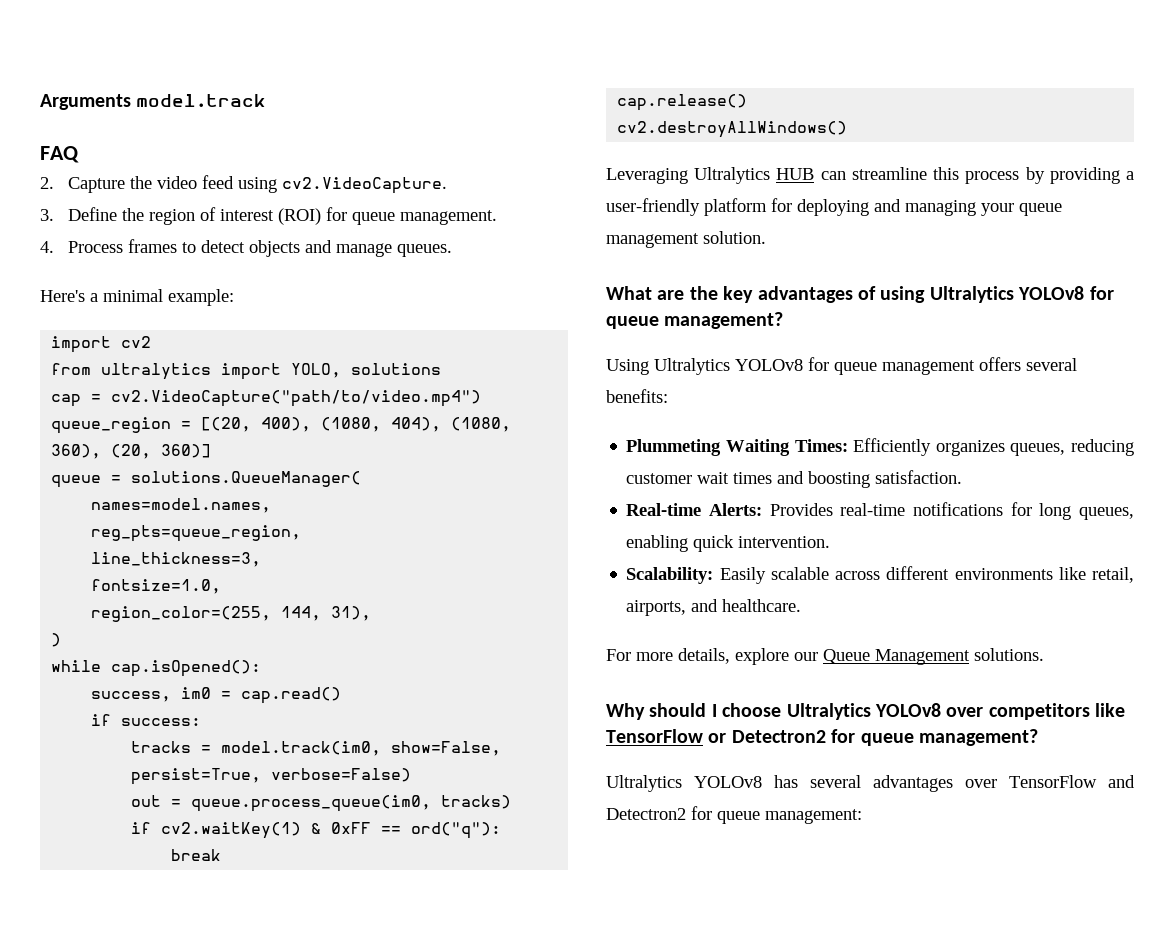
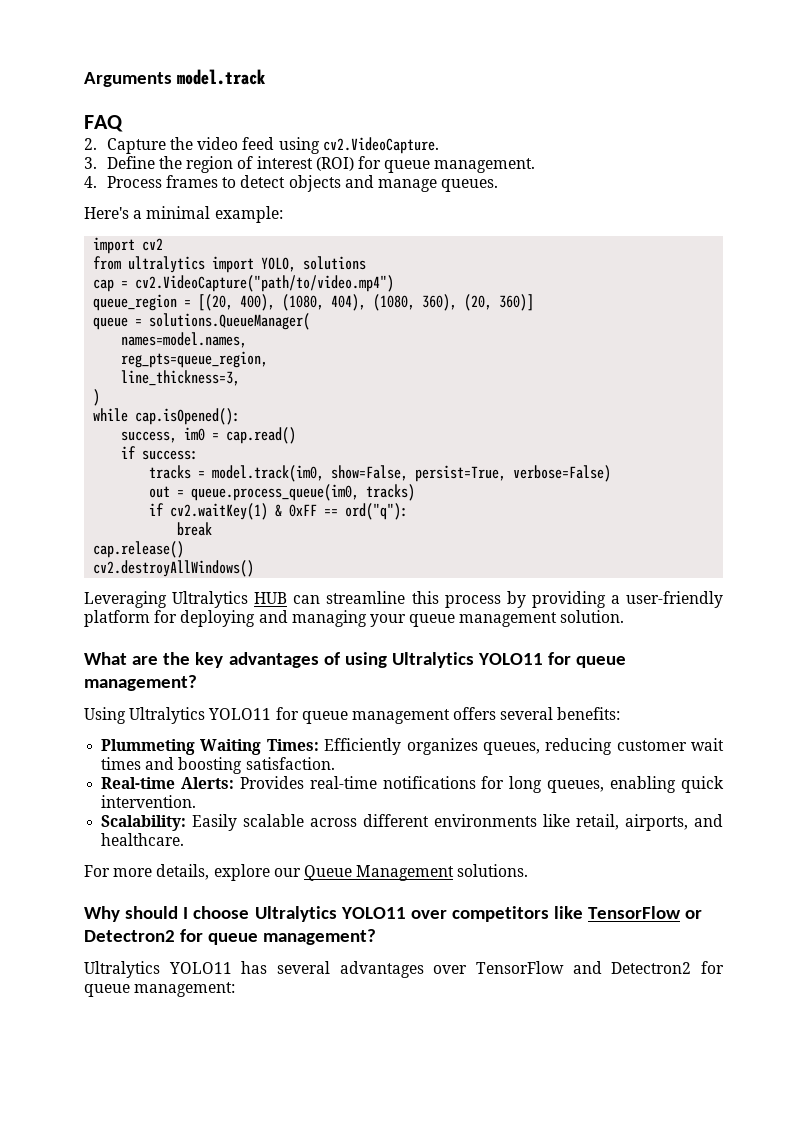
- fontsize=1.0,
- region_color=(255, 144, 31),
- What are the key advantages of using Ultralytics YOLOv8 for queue management?
+ What are the key advantages of using Ultralytics YOLO11 for queue management?
- Using Ultralytics YOLOv8 for queue management offers several benefits:
+ Using Ultralytics YOLO11 for queue management offers several benefits:
- Why should I choose Ultralytics YOLOv8 over competitors like TensorFlow or Detectron2 for queue management?
+ Why should I choose Ultralytics YOLO11 over competitors like TensorFlow or Detectron2 for queue management?
- Ultralytics YOLOv8 has several advantages over TensorFlow and Detectron2 for queue management:
+ Ultralytics YOLO11 has several advantages over TensorFlow and Detectron2 for queue management:

